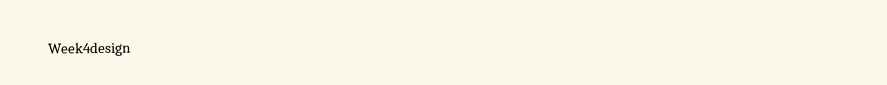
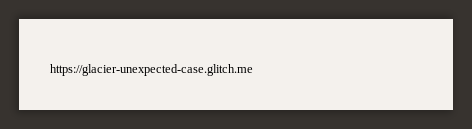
- Week4design
+ https://glacier-unexpected-case.glitch.me

